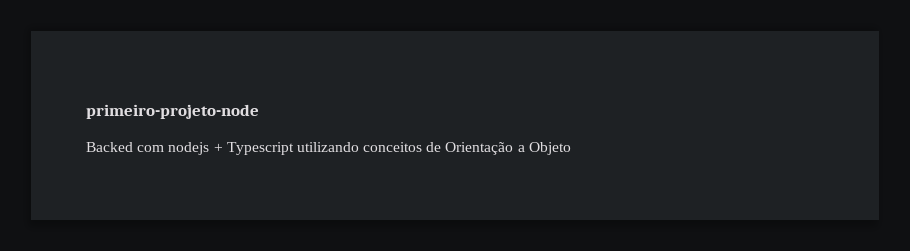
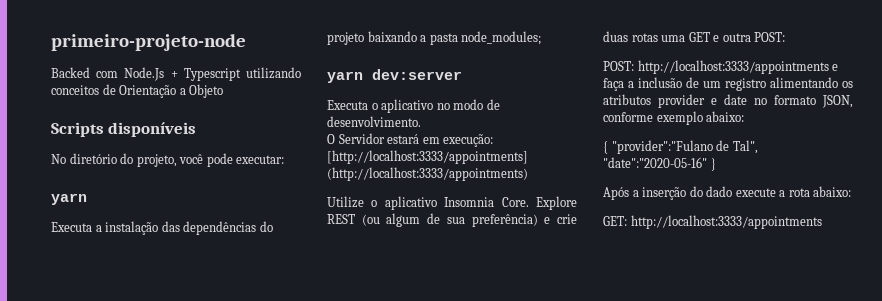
- Backed com nodejs + Typescript utilizando conceitos de Orientação a Objeto
+ Backed com Node.Js + Typescript utilizando conceitos de Orientação a Objeto
+ Scripts disponíveis
+ No diretório do projeto, você pode executar:
+ yarn
+ Executa a instalação das dependências do projeto baixando a pasta node_modules;
+ yarn dev:server
+ Executa o aplicativo no modo de desenvolvimento.
+ O Servidor estará em execução: [http://localhost:3333/appointments] (http://localhost:3333/appointments)
+ Utilize o aplicativo Insomnia Core. Explore REST (ou algum de sua preferência) e crie duas rotas uma GET e outra POST:
+ POST: http://localhost:3333/appointments e faça a inclusão de um registro alimentando os atributos provider e date no formato JSON, conforme exemplo abaixo:
+ { "provider":"Fulano de Tal", "date":"2020-05-16" }
+ Após a inserção do dado execute a rota abaixo:
+ GET: http://localhost:3333/appointments

